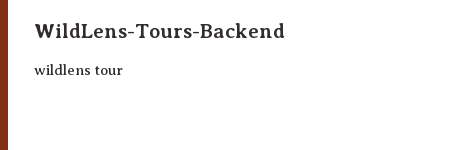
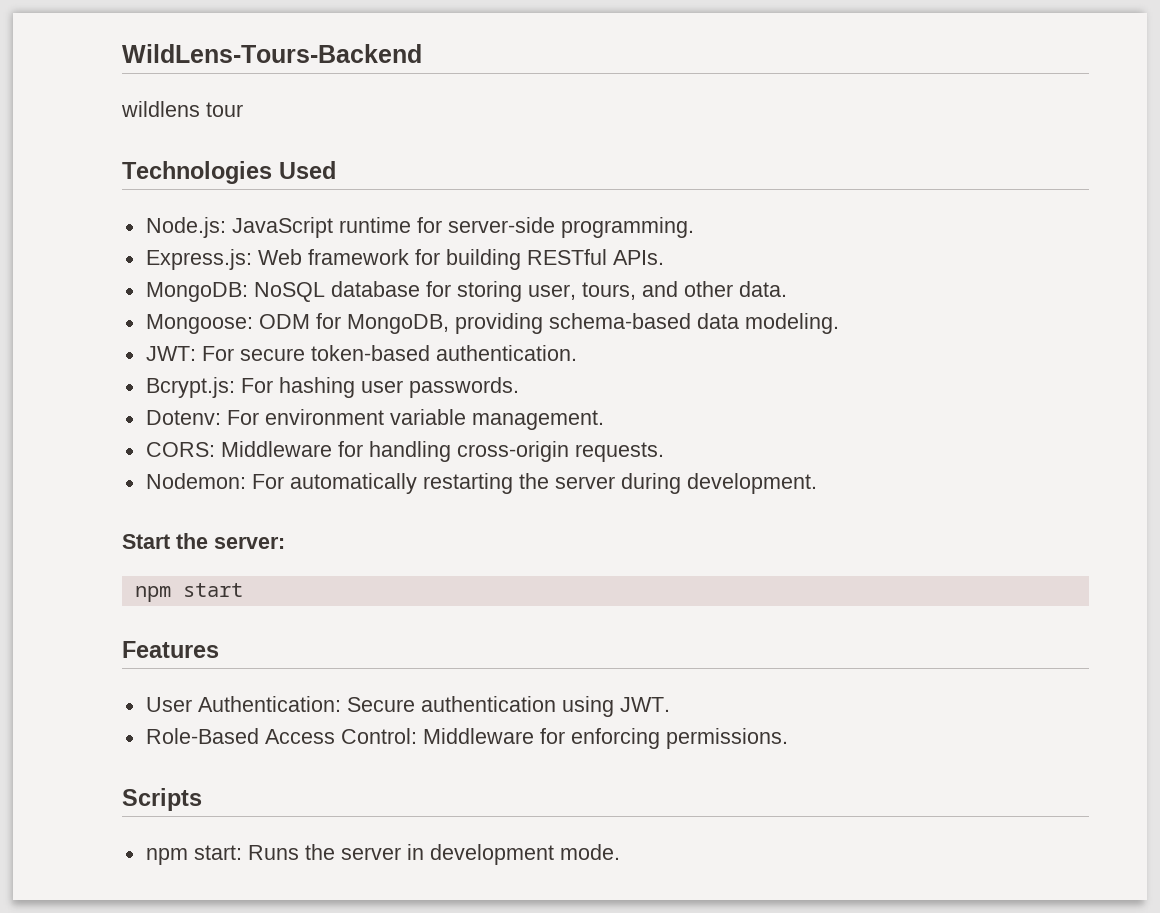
+ Technologies Used
+ Node.js: JavaScript runtime for server-side programming.
+ Express.js: Web framework for building RESTful APIs.
+ MongoDB: NoSQL database for storing user, tours, and other data.
+ Mongoose: ODM for MongoDB, providing schema-based data modeling.
+ JWT: For secure token-based authentication.
+ Bcrypt.js: For hashing user passwords.
+ Dotenv: For environment variable management.
+ CORS: Middleware for handling cross-origin requests.
+ Nodemon: For automatically restarting the server during development.
+ Start the server:
+ npm start
+ Features
+ User Authentication: Secure authentication using JWT.
+ Role-Based Access Control: Middleware for enforcing permissions.
+ Scripts
+ npm start: Runs the server in development mode.

